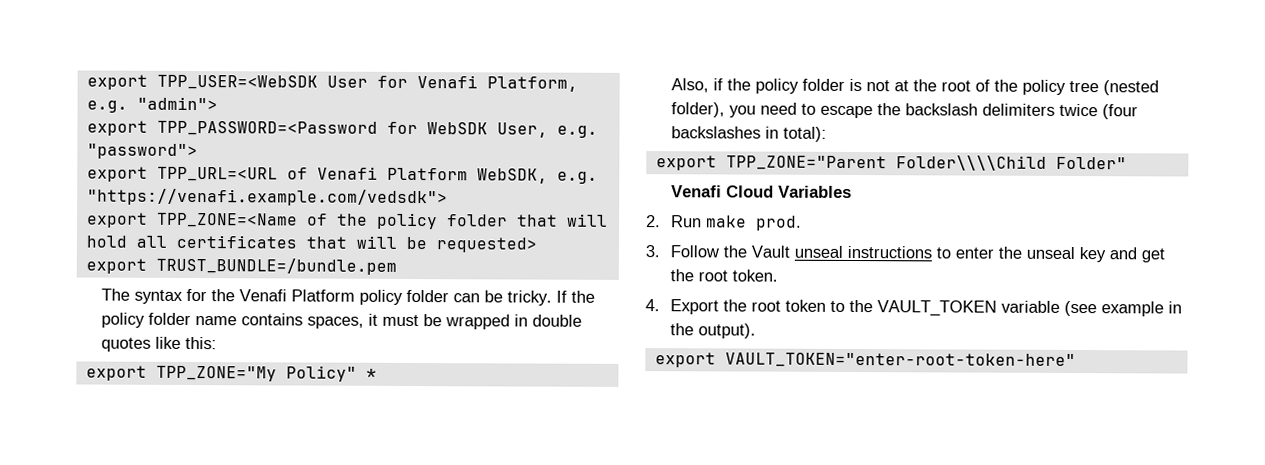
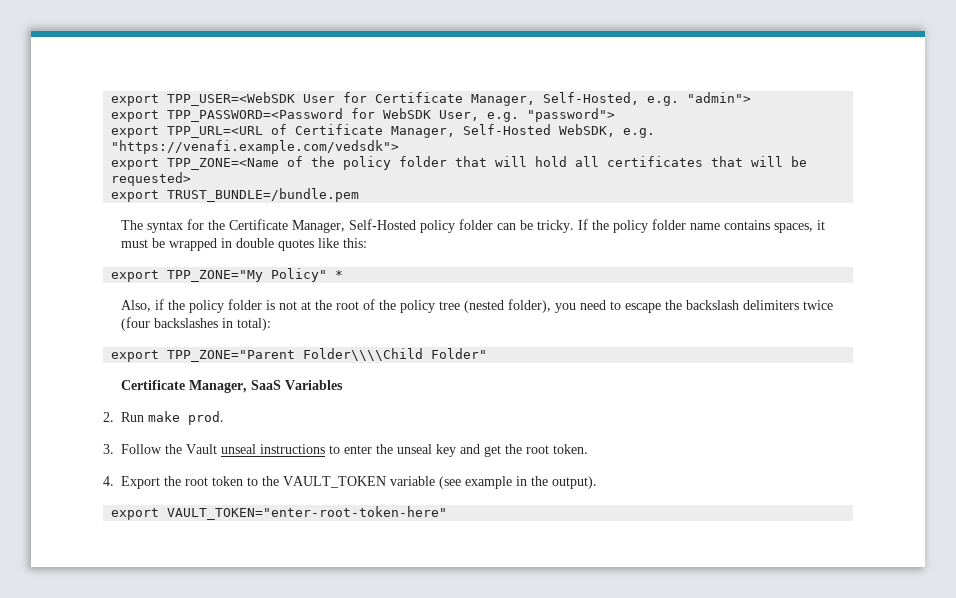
- export TPP_USER=<WebSDK User for Venafi Platform, e.g. "admin">
+ export TPP_USER=<WebSDK User for Certificate Manager, Self-Hosted, e.g. "admin">
- export TPP_URL=<URL of Venafi Platform WebSDK, e.g. "https://venafi.example.com/vedsdk">
+ export TPP_URL=<URL of Certificate Manager, Self-Hosted WebSDK, e.g. "https://venafi.example.com/vedsdk">
- The syntax for the Venafi Platform policy folder can be tricky.
+ The syntax for the Certificate Manager, Self-Hosted policy folder can be tricky.
- Venafi Cloud Variables
+ Certificate Manager, SaaS Variables

